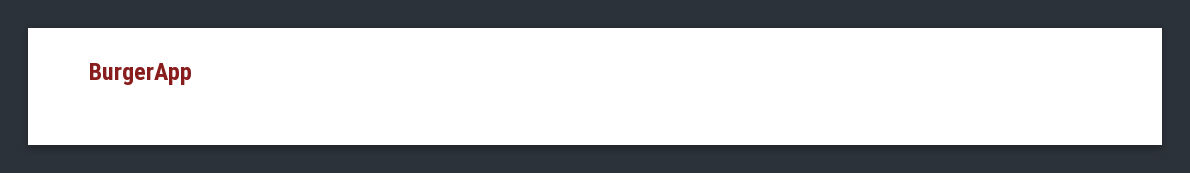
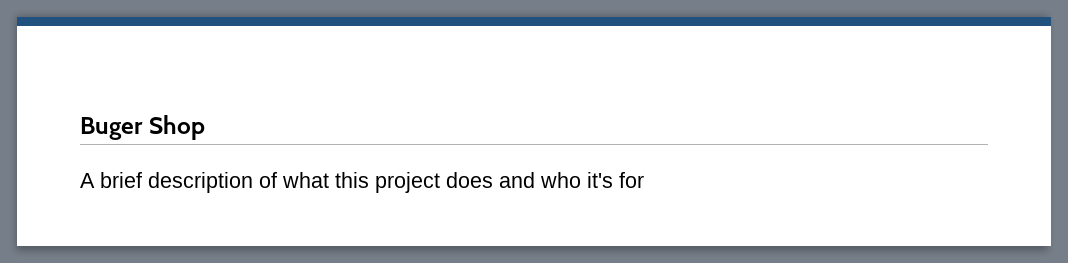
- BurgerApp
+ Buger Shop
+ A brief description of what this project does and who it's for

